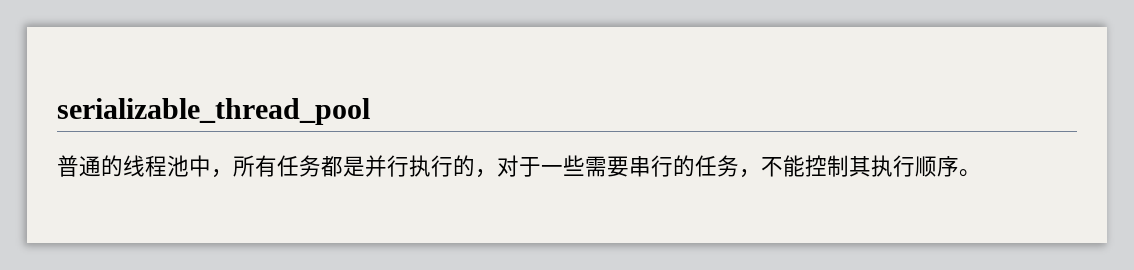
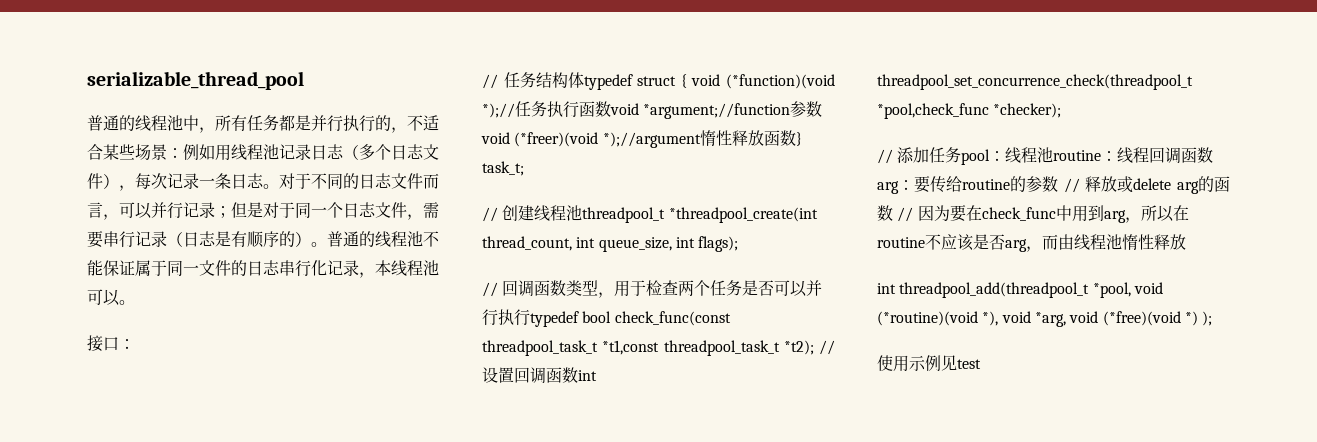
- 普通的线程池中，所有任务都是并行执行的，对于一些需要串行的任务，不能控制其执行顺序。
+ 普通的线程池中，所有任务都是并行执行的，不适合某些场景：例如用线程池记录日志（多个日志文件），每次记录一条日志。对于不同的日志文件而言，可以并行记录；但是对于同一个日志文件，需要串行记录（日志是有顺序的）。普通的线程池不能保证属于同一文件的日志串行化记录，本线程池可以。
+ 接口：
+ // 任务结构体typedef struct { void (*function)(void *);//任务执行函数void *argument;//function参数void (*freer)(void *);//argument惰性释放函数} task_t;
+ // 创建线程池threadpool_t *threadpool_create(int thread_count, int queue_size, int flags);
+ // 回调函数类型，用于检查两个任务是否可以并行执行typedef bool check_func(const threadpool_task_t *t1,const threadpool_task_t *t2); // 设置回调函数int threadpool_set_concurrence_check(threadpool_t *pool,check_func *checker);
+ // 添加任务pool：线程池routine：线程回调函数arg：要传给routine的参数 // 释放或delete arg的函数 // 因为要在check_func中用到arg，所以在routine不应该是否arg，而由线程池惰性释放
+ int threadpool_add(threadpool_t *pool, void (*routine)(void *), void *arg, void (*free)(void *) );
+ 使用示例见test

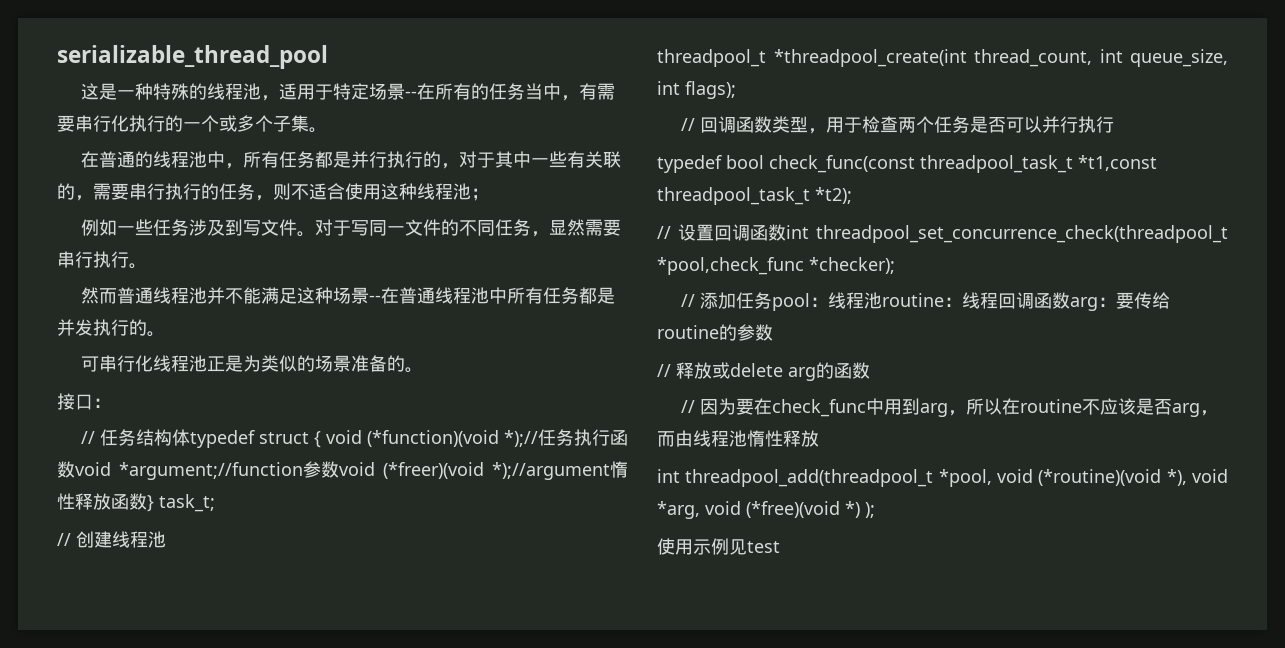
- 普通的线程池中，所有任务都是并行执行的，不适合某些场景：例如用线程池记录日志（多个日志文件），每次记录一条日志。对于不同的日志文件而言，可以并行记录；但是对于同一个日志文件，需要串行记录（日志是有顺序的）。普通的线程池不能保证属于同一文件的日志串行化记录，本线程池可以。
+ 这是一种特殊的线程池，适用于特定场景--在所有的任务当中，有需要串行化执行的一个或多个子集。
+ 在普通的线程池中，所有任务都是并行执行的，对于其中一些有关联的，需要串行执行的任务，则不适合使用这种线程池；
+ 例如一些任务涉及到写文件。对于写同一文件的不同任务，显然需要串行执行。
+ 然而普通线程池并不能满足这种场景--在普通线程池中所有任务都是并发执行的。
+ 可串行化线程池正是为类似的场景准备的。
- // 创建线程池threadpool_t *threadpool_create(int thread_count, int queue_size, int flags);
+ // 创建线程池
+ threadpool_t *threadpool_create(int thread_count, int queue_size, int flags);
- // 回调函数类型，用于检查两个任务是否可以并行执行typedef bool check_func(const threadpool_task_t *t1,const threadpool_task_t *t2); // 设置回调函数int threadpool_set_concurrence_check(threadpool_t *pool,check_func *checker);
+ // 回调函数类型，用于检查两个任务是否可以并行执行
+ typedef bool check_func(const threadpool_task_t *t1,const threadpool_task_t *t2);
+ // 设置回调函数int threadpool_set_concurrence_check(threadpool_t *pool,check_func *checker);
- // 添加任务pool：线程池routine：线程回调函数arg：要传给routine的参数 // 释放或delete arg的函数 // 因为要在check_func中用到arg，所以在routine不应该是否arg，而由线程池惰性释放
+ // 添加任务pool：线程池routine：线程回调函数arg：要传给routine的参数
+ // 释放或delete arg的函数
+ // 因为要在check_func中用到arg，所以在routine不应该是否arg，而由线程池惰性释放

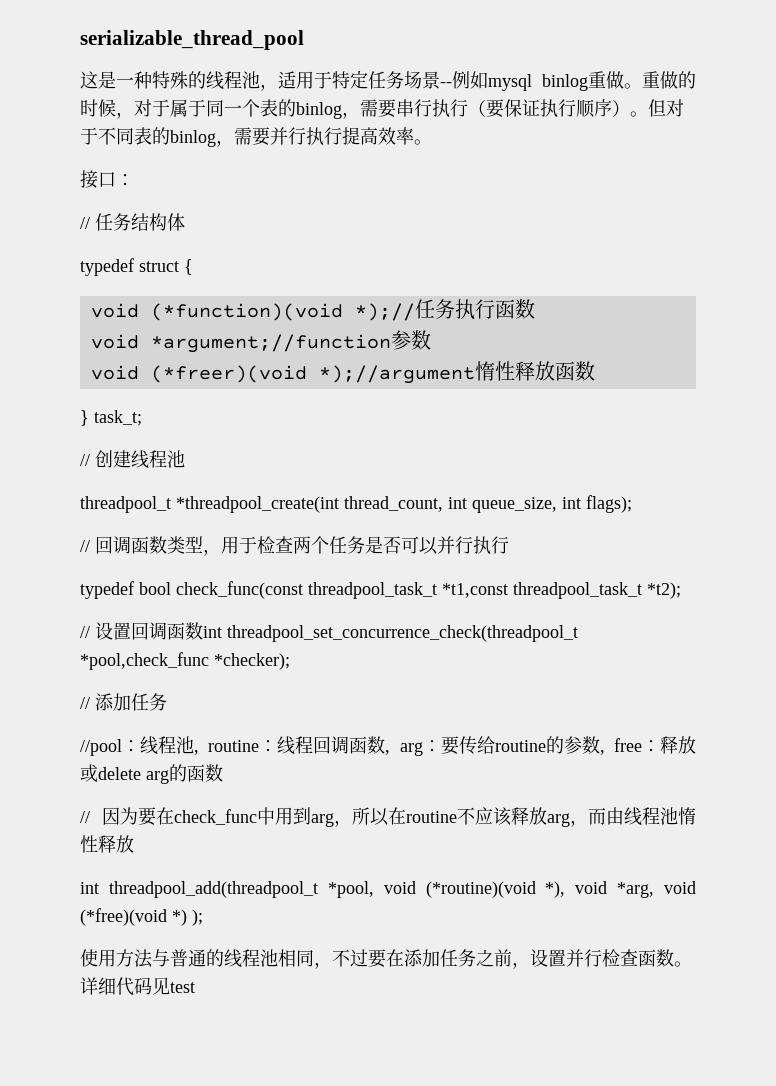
- 这是一种特殊的线程池，适用于特定场景--在所有的任务当中，有需要串行化执行的一个或多个子集。
- 在普通的线程池中，所有任务都是并行执行的，对于其中一些有关联的，需要串行执行的任务，则不适合使用这种线程池；
- 例如一些任务涉及到写文件。对于写同一文件的不同任务，显然需要串行执行。
- 然而普通线程池并不能满足这种场景--在普通线程池中所有任务都是并发执行的。
- 可串行化线程池正是为类似的场景准备的。
+ 这是一种特殊的线程池，适用于特定任务场景--例如mysql binlog重做。重做的时候，对于属于同一个表的binlog，需要串行执行（要保证执行顺序）。但对于不同表的binlog，需要并行执行提高效率。
- // 任务结构体typedef struct { void (*function)(void *);//任务执行函数void *argument;//function参数void (*freer)(void *);//argument惰性释放函数} task_t;
+ // 任务结构体
+ typedef struct {
+ void (*function)(void *);//任务执行函数
+ void *argument;//function参数
+ void (*freer)(void *);//argument惰性释放函数
+ } task_t;
- // 添加任务pool：线程池routine：线程回调函数arg：要传给routine的参数
- // 释放或delete arg的函数
+ // 添加任务
+ //pool：线程池, routine：线程回调函数, arg：要传给routine的参数, free：释放或delete arg的函数
- // 因为要在check_func中用到arg，所以在routine不应该是否arg，而由线程池惰性释放
+ // 因为要在check_func中用到arg，所以在routine不应该释放arg，而由线程池惰性释放
- 使用示例见test
+ 使用方法与普通的线程池相同，不过要在添加任务之前，设置并行检查函数。详细代码见test

